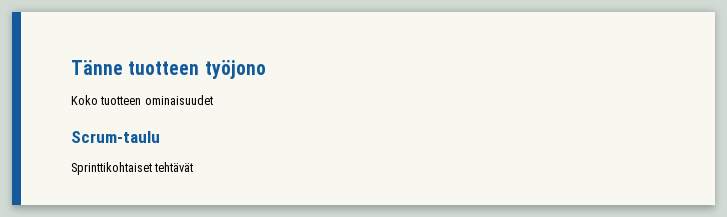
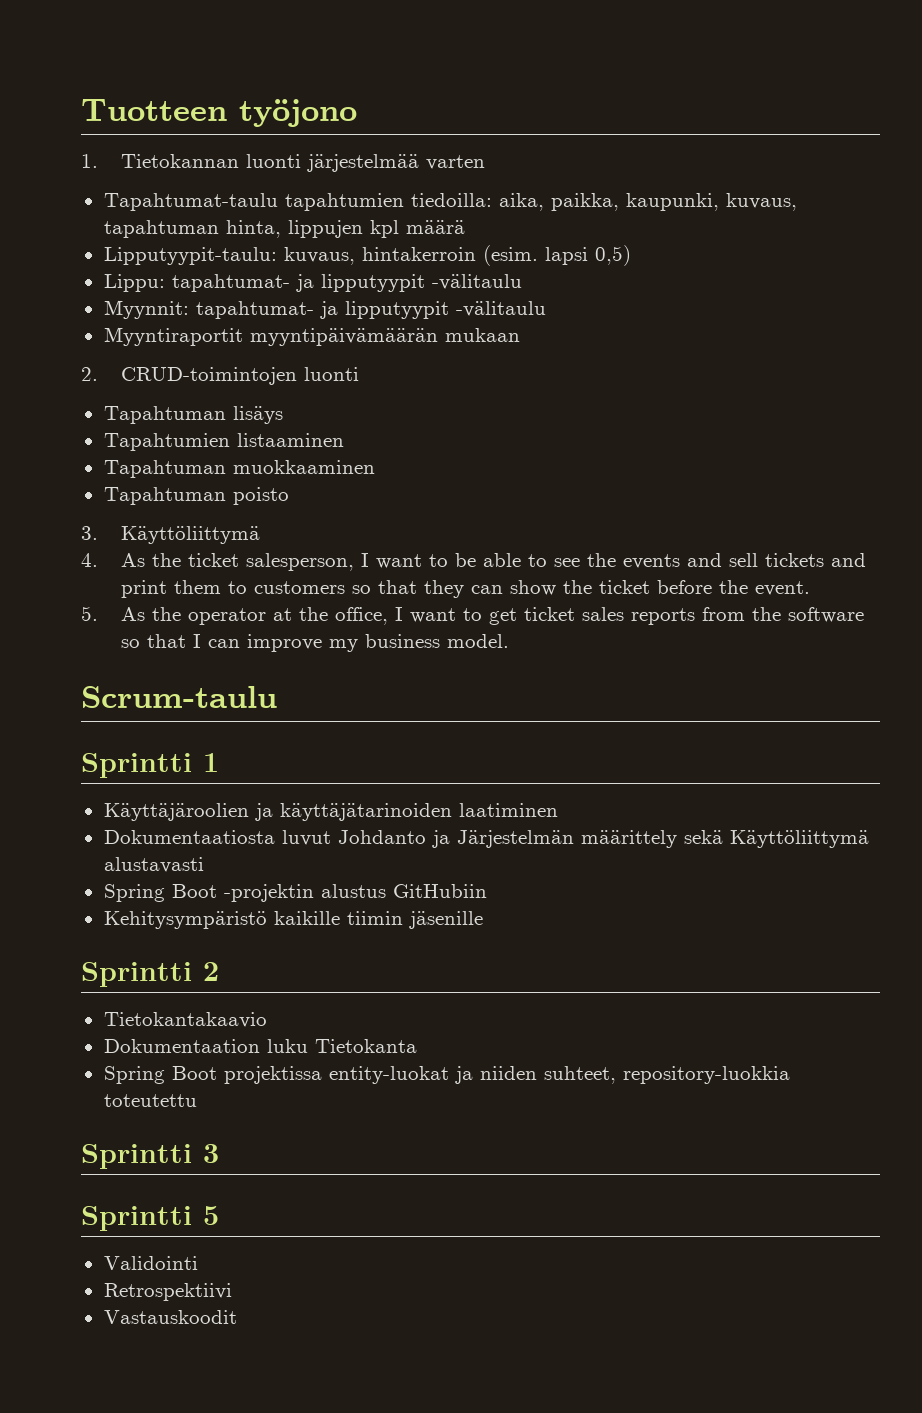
- Tänne tuotteen työjono
+ Tuotteen työjono
- Koko tuotteen ominaisuudet
+ 1. Tietokannan luonti järjestelmää varten
+ Tapahtumat-taulu tapahtumien tiedoilla: aika, paikka, kaupunki, kuvaus, tapahtuman hinta, lippujen kpl määrä
+ Lipputyypit-taulu: kuvaus, hintakerroin (esim. lapsi 0,5)
+ Lippu: tapahtumat- ja lipputyypit -välitaulu
+ Myynnit: tapahtumat- ja lipputyypit -välitaulu
+ Myyntiraportit myyntipäivämäärän mukaan
+ 2. CRUD-toimintojen luonti
+ Tapahtuman lisäys
+ Tapahtumien listaaminen
+ Tapahtuman muokkaaminen
+ Tapahtuman poisto
+ 3. Käyttöliittymä
+ 4. As the ticket salesperson, I want to be able to see the events and sell tickets and print them to customers so that they can show the ticket before the event.
+ 5. As the operator at the office, I want to get ticket sales reports from the software so that I can improve my business model.
  Scrum-taulu
- Sprinttikohtaiset tehtävät
+ Sprintti 1
+ Käyttäjäroolien ja käyttäjätarinoiden laatiminen
+ Dokumentaatiosta luvut Johdanto ja Järjestelmän määrittely sekä Käyttöliittymä alustavasti
+ Spring Boot -projektin alustus GitHubiin
+ Kehitysympäristö kaikille tiimin jäsenille
+ Sprintti 2
+ Tietokantakaavio
+ Dokumentaation luku Tietokanta
+ Spring Boot projektissa entity-luokat ja niiden suhteet, repository-luokkia toteutettu
+ Sprintti 3
+ Sprintti 5
+ Validointi
+ Retrospektiivi
+ Vastauskoodit

